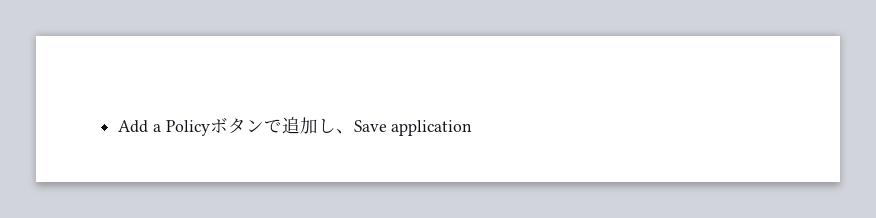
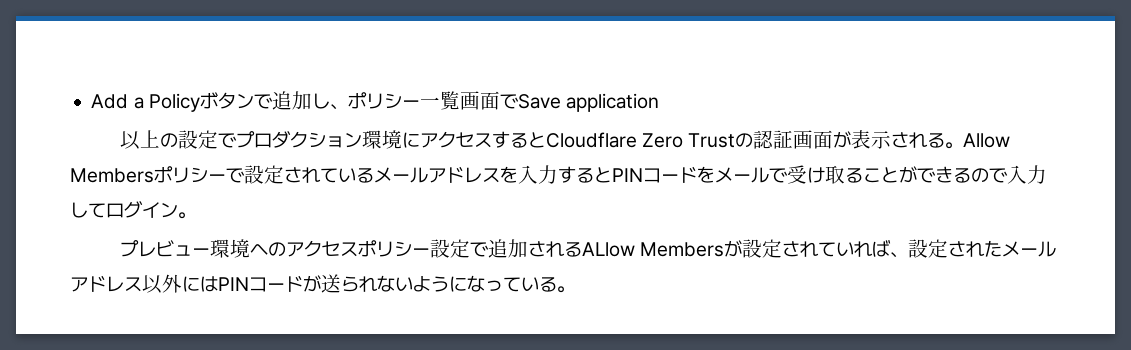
- Add a Policyボタンで追加し、Save application
+ Add a Policyボタンで追加し、ポリシー一覧画面でSave application
+ 以上の設定でプロダクション環境にアクセスするとCloudflare Zero Trustの認証画面が表示される。Allow Membersポリシーで設定されているメールアドレスを入力するとPINコードをメールで受け取ることができるので入力してログイン。
+ プレビュー環境へのアクセスポリシー設定で追加されるALlow Membersが設定されていれば、設定されたメールアドレス以外にはPINコードが送られないようになっている。

